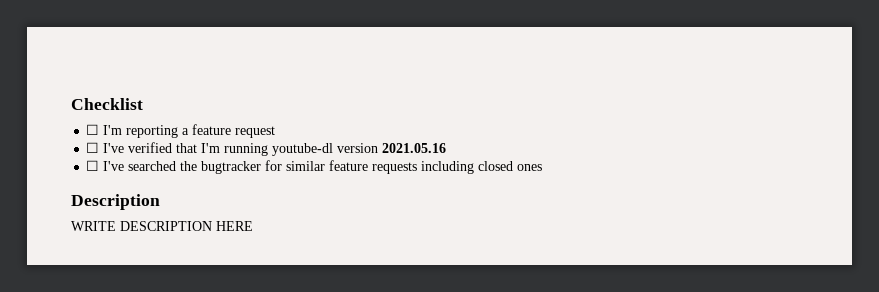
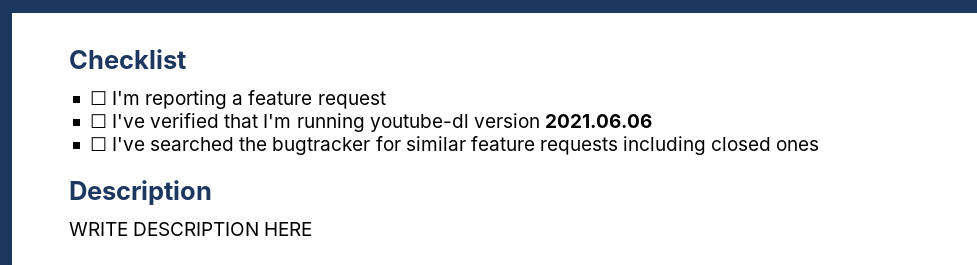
- ☐ I've verified that I'm running youtube-dl version 2021.05.16
+ ☐ I've verified that I'm running youtube-dl version 2021.06.06

